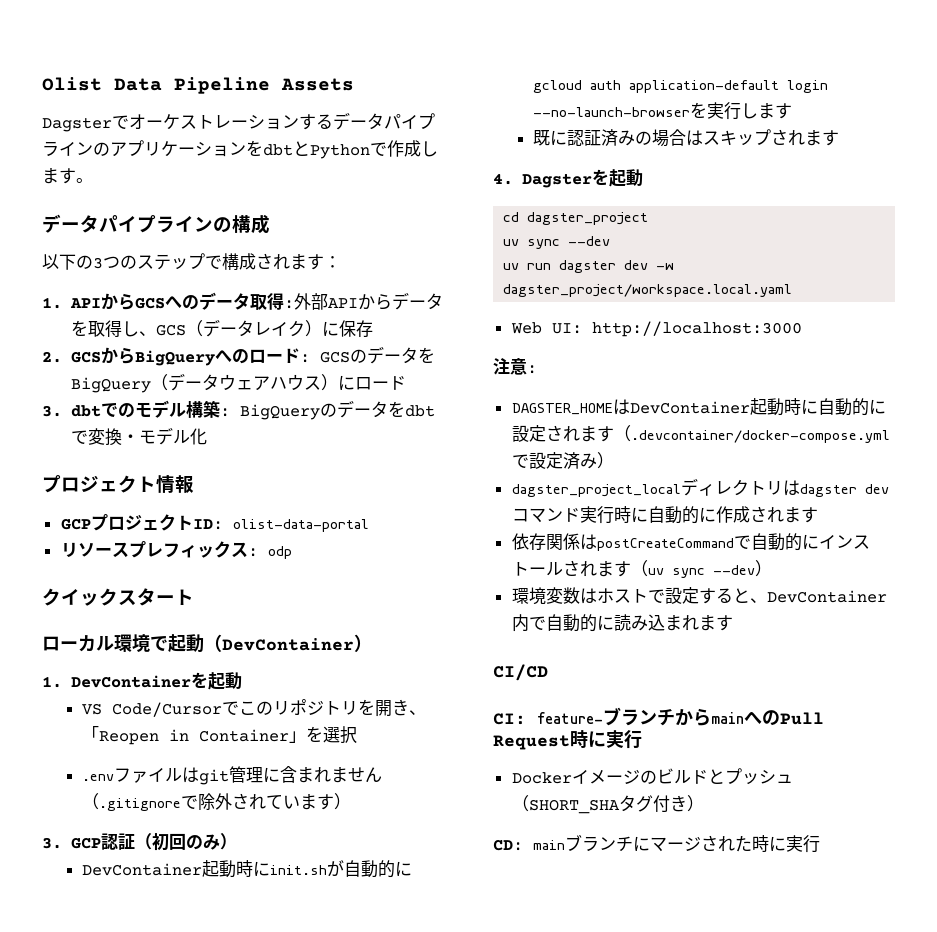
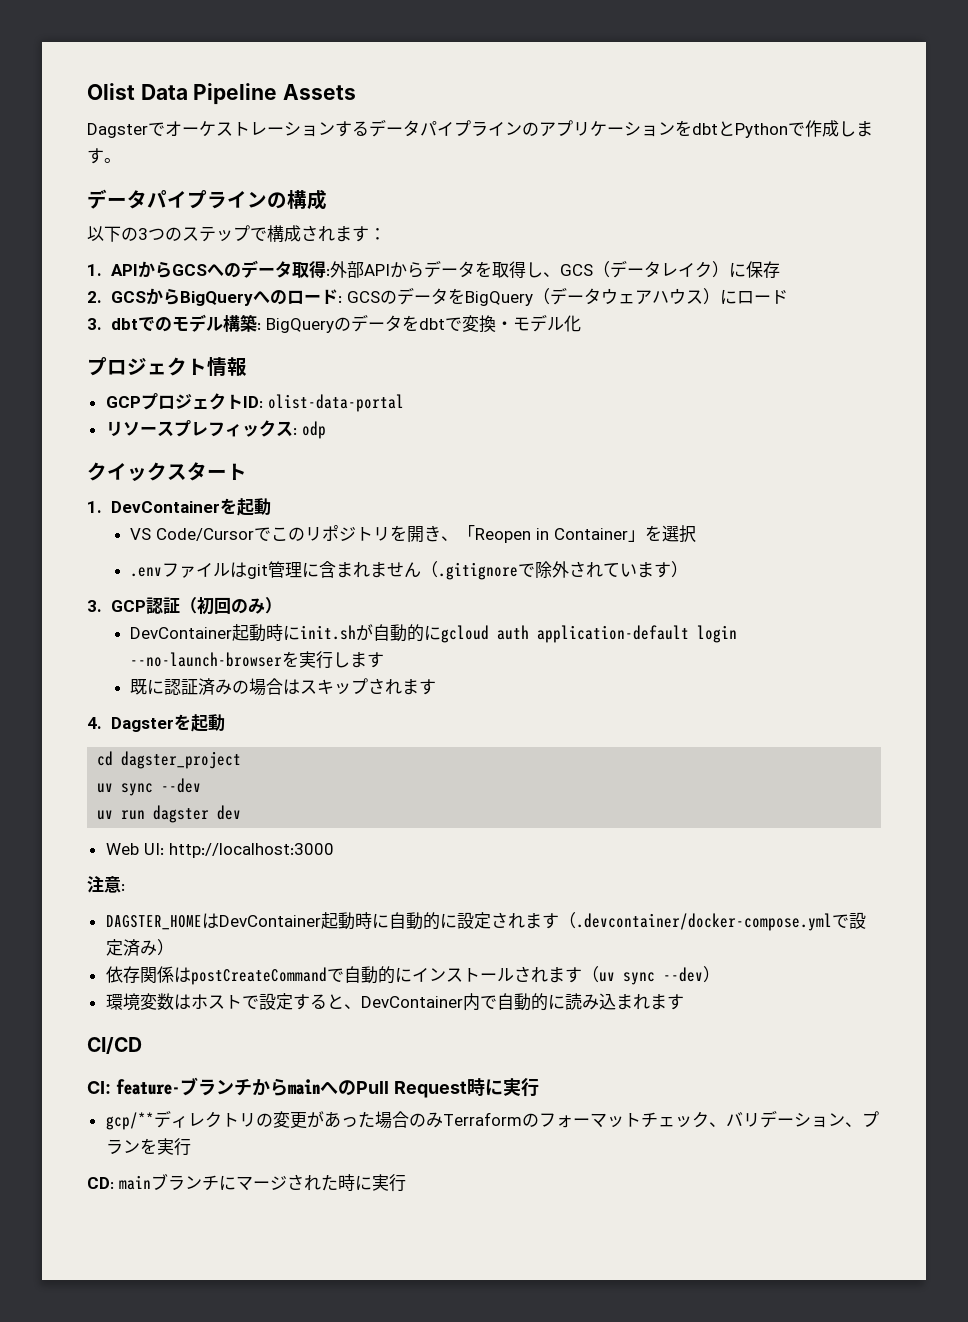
- ローカル環境で起動（DevContainer）
- uv run dagster dev -w dagster_project/workspace.local.yaml
+ uv run dagster dev
- dagster_project_localディレクトリはdagster devコマンド実行時に自動的に作成されます
- Dockerイメージのビルドとプッシュ（SHORT_SHAタグ付き）
+ gcp/**ディレクトリの変更があった場合のみTerraformのフォーマットチェック、バリデーション、プランを実行

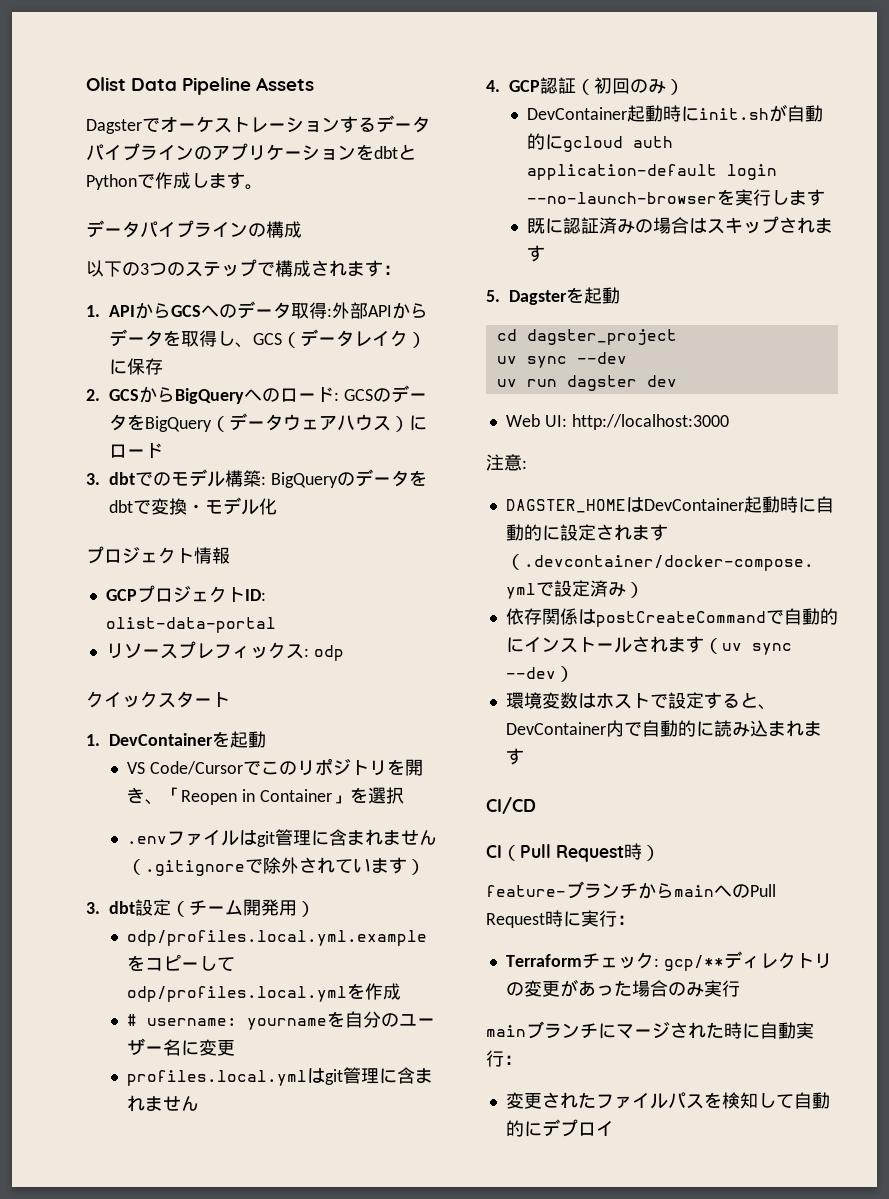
- 3. GCP認証（初回のみ）
+ 3. dbt設定（チーム開発用）
+ odp/profiles.local.yml.exampleをコピーしてodp/profiles.local.ymlを作成
+ # username: yournameを自分のユーザー名に変更
+ profiles.local.ymlはgit管理に含まれません
+ 4. GCP認証（初回のみ）
- 4. Dagsterを起動
+ 5. Dagsterを起動
- CI: feature-ブランチからmainへのPull Request時に実行
- gcp/**ディレクトリの変更があった場合のみTerraformのフォーマットチェック、バリデーション、プランを実行
- CD: mainブランチにマージされた時に実行
+ CI（Pull Request時）
+ feature-ブランチからmainへのPull Request時に実行：
+ Terraformチェック: gcp/**ディレクトリの変更があった場合のみ実行
+ mainブランチにマージされた時に自動実行：
+ 変更されたファイルパスを検知して自動的にデプロイ

